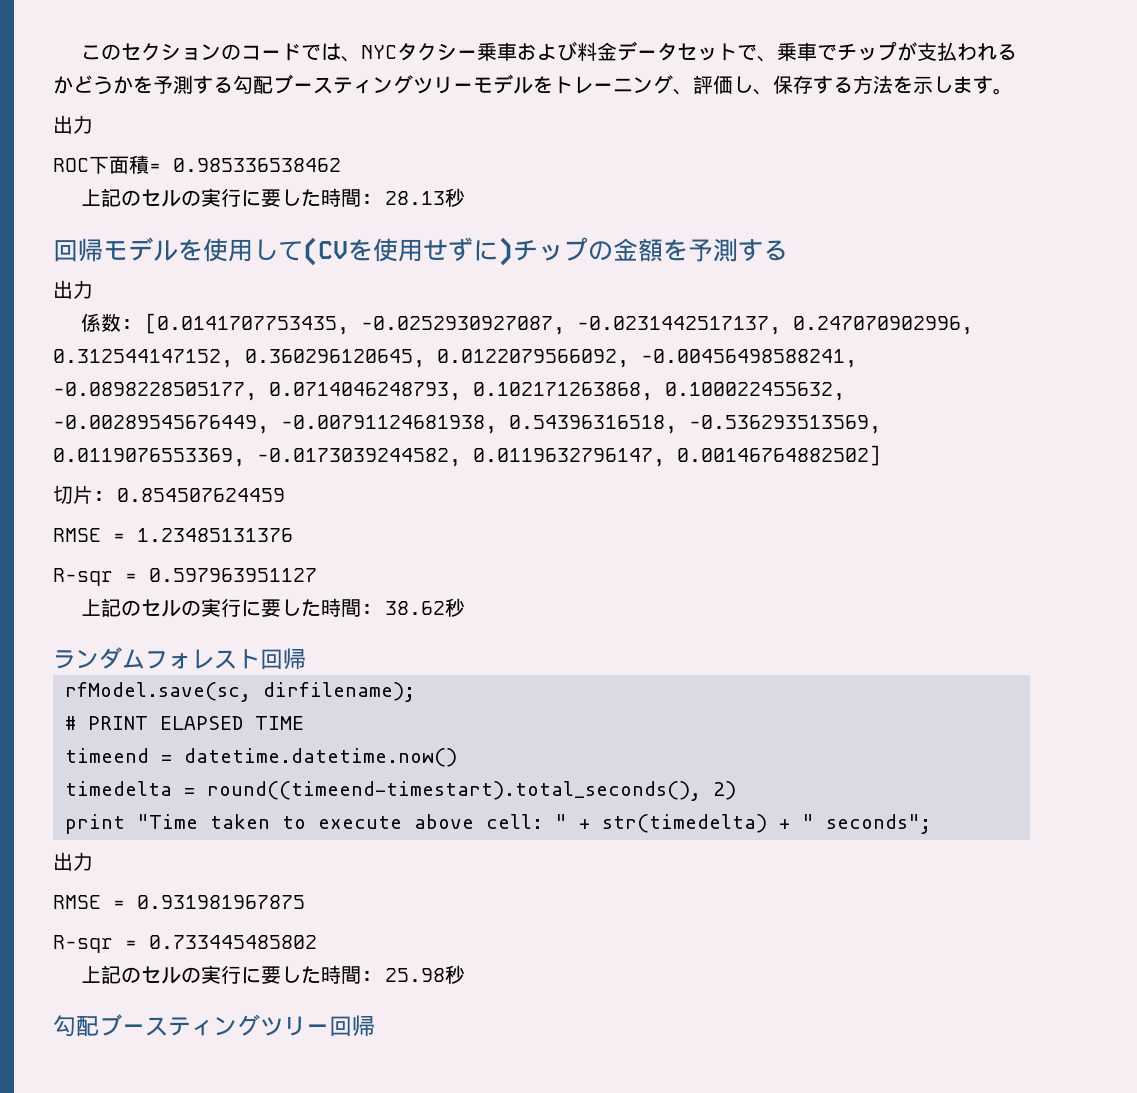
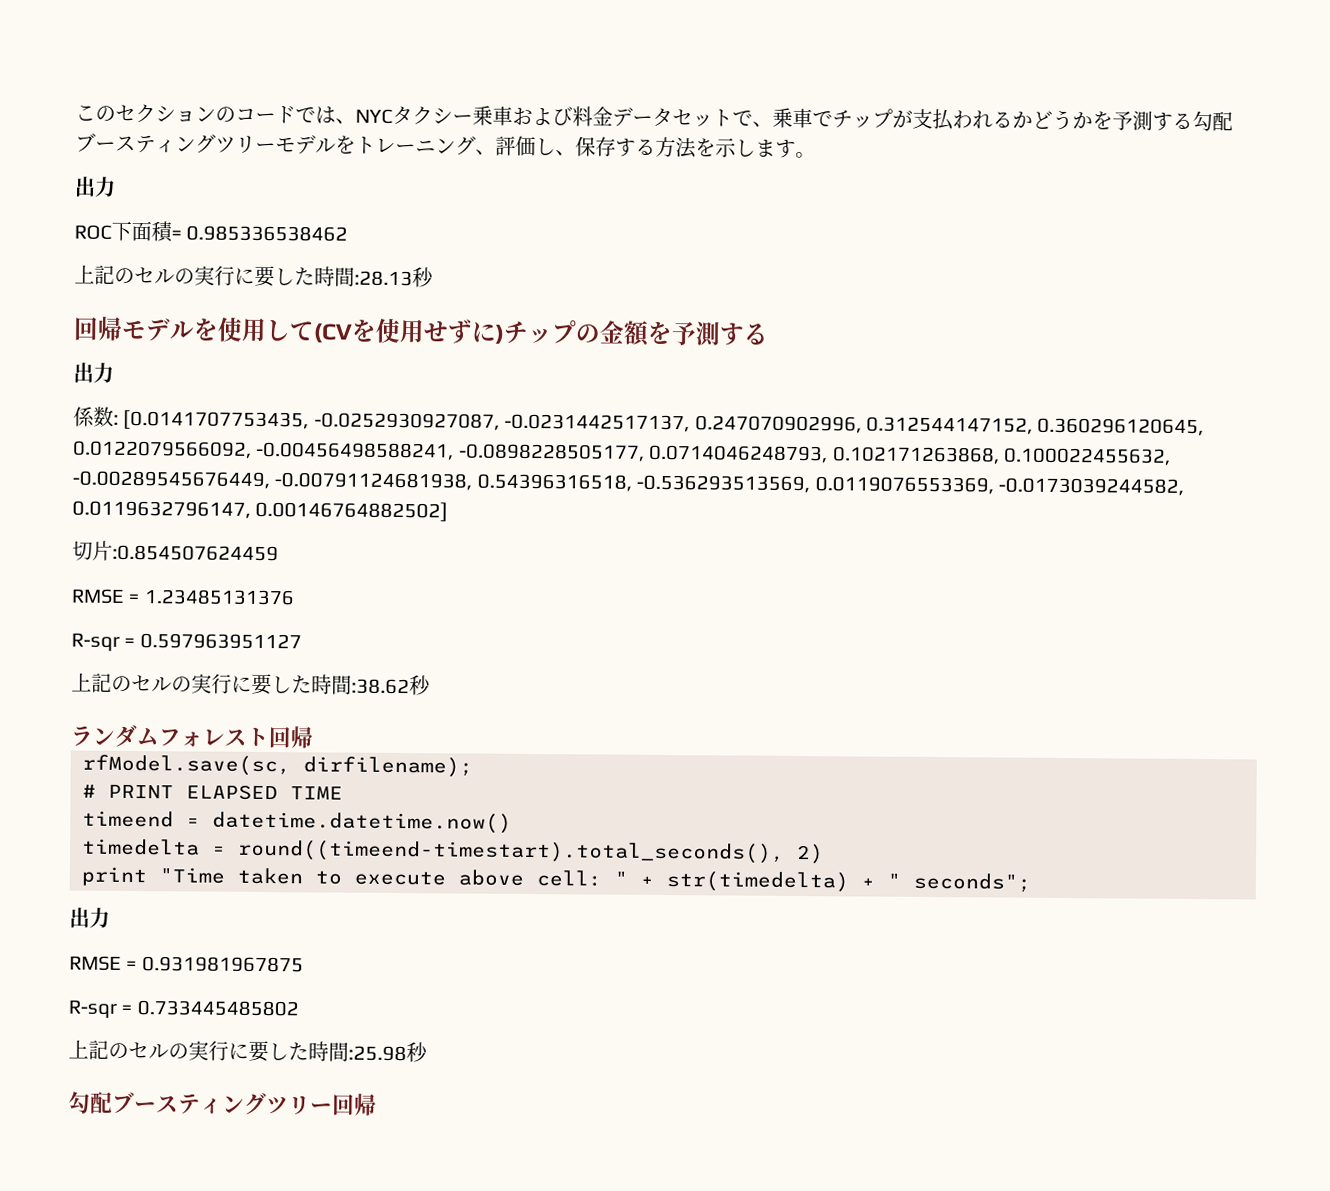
- 上記のセルの実行に要した時間: 28.13秒
+ 上記のセルの実行に要した時間:28.13秒
- 切片: 0.854507624459
+ 切片:0.854507624459
- 上記のセルの実行に要した時間: 38.62秒
+ 上記のセルの実行に要した時間:38.62秒
- 上記のセルの実行に要した時間: 25.98秒
+ 上記のセルの実行に要した時間:25.98秒

